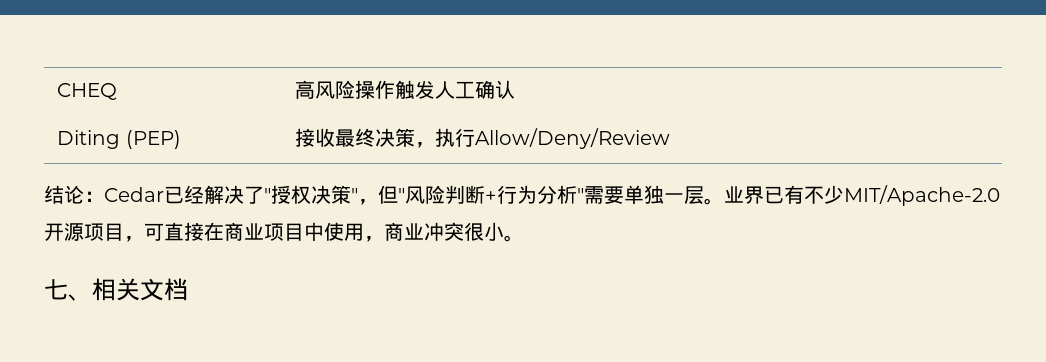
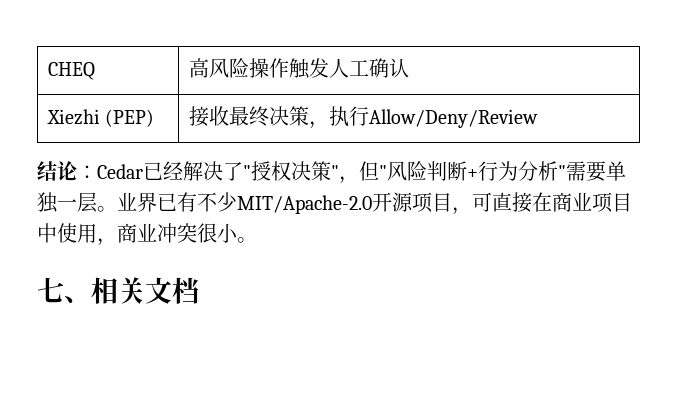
- Diting (PEP) | 接收最终决策，执行Allow/Deny/Review
+ Xiezhi (PEP) | 接收最终决策，执行Allow/Deny/Review

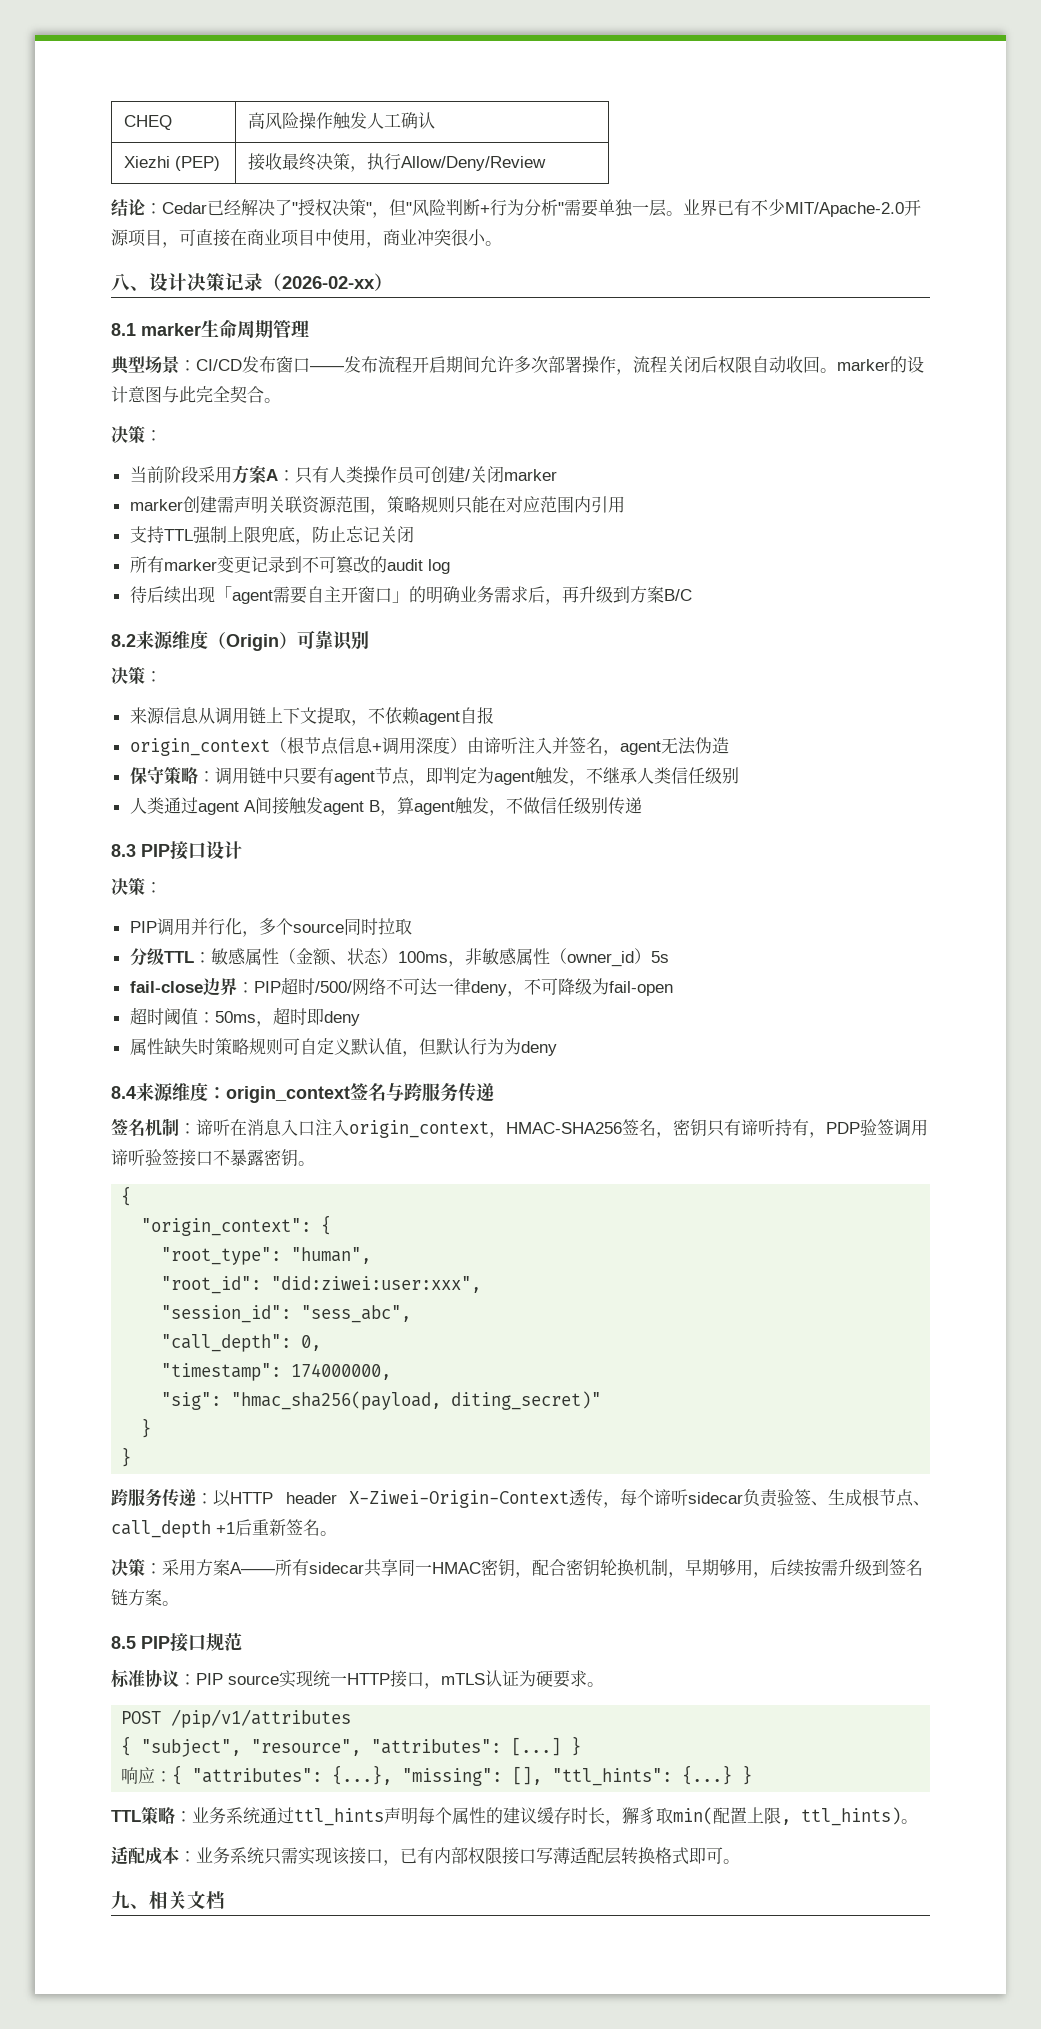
- 七、相关文档
+ 八、设计决策记录（2026-02-xx）
+ 8.1 marker生命周期管理
+ 典型场景：CI/CD发布窗口——发布流程开启期间允许多次部署操作，流程关闭后权限自动收回。marker的设计意图与此完全契合。
+ 决策：
+ 当前阶段采用方案A：只有人类操作员可创建/关闭marker
+ marker创建需声明关联资源范围，策略规则只能在对应范围内引用
+ 支持TTL强制上限兜底，防止忘记关闭
+ 所有marker变更记录到不可篡改的audit log
+ 待后续出现「agent需要自主开窗口」的明确业务需求后，再升级到方案B/C
+ 8.2来源维度（Origin）可靠识别
+ 决策：
+ 来源信息从调用链上下文提取，不依赖agent自报
+ origin_context（根节点信息+调用深度）由谛听注入并签名，agent无法伪造
+ 保守策略：调用链中只要有agent节点，即判定为agent触发，不继承人类信任级别
+ 人类通过agent A间接触发agent B，算agent触发，不做信任级别传递
+ 8.3 PIP接口设计
+ 决策：
+ PIP调用并行化，多个source同时拉取
+ 分级TTL：敏感属性（金额、状态）100ms，非敏感属性（owner_id）5s
+ fail-close边界：PIP超时/500/网络不可达一律deny，不可降级为fail-open
+ 超时阈值：50ms，超时即deny
+ 属性缺失时策略规则可自定义默认值，但默认行为为deny
+ 8.4来源维度：origin_context签名与跨服务传递
+ 签名机制：谛听在消息入口注入origin_context，HMAC-SHA256签名，密钥只有谛听持有，PDP验签调用谛听验签接口不暴露密钥。
+ {
+ "origin_context": {
+ "root_type": "human",
+ "root_id": "did:ziwei:user:xxx",
+ "session_id": "sess_abc",
+ "call_depth": 0,
+ "timestamp": 174000000,
+ "sig": "hmac_sha256(payload, diting_secret)"
+ }
+ }
+ 跨服务传递：以HTTP header X-Ziwei-Origin-Context透传，每个谛听sidecar负责验签、生成根节点、call_depth +1后重新签名。
+ 决策：采用方案A——所有sidecar共享同一HMAC密钥，配合密钥轮换机制，早期够用，后续按需升级到签名链方案。
+ 8.5 PIP接口规范
+ 标准协议：PIP source实现统一HTTP接口，mTLS认证为硬要求。
+ POST /pip/v1/attributes
+ { "subject", "resource", "attributes": [...] }
+ 响应：{ "attributes": {...}, "missing": [], "ttl_hints": {...} }
+ TTL策略：业务系统通过ttl_hints声明每个属性的建议缓存时长，獬豸取min(配置上限, ttl_hints)。
+ 适配成本：业务系统只需实现该接口，已有内部权限接口写薄适配层转换格式即可。
+ 九、相关文档

